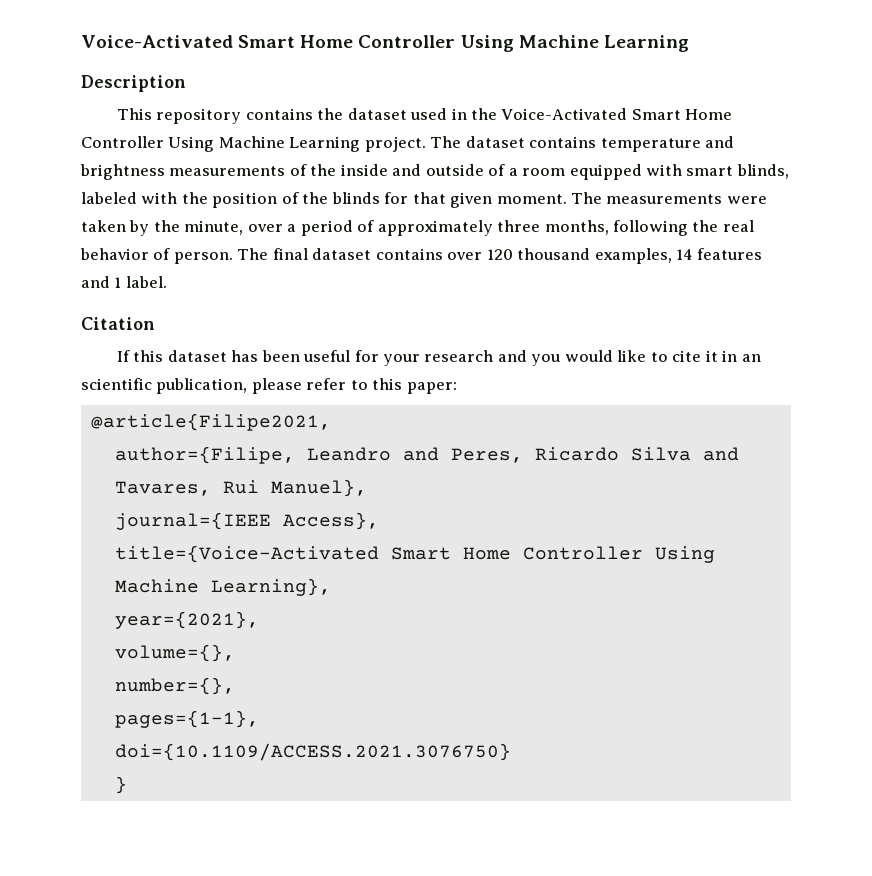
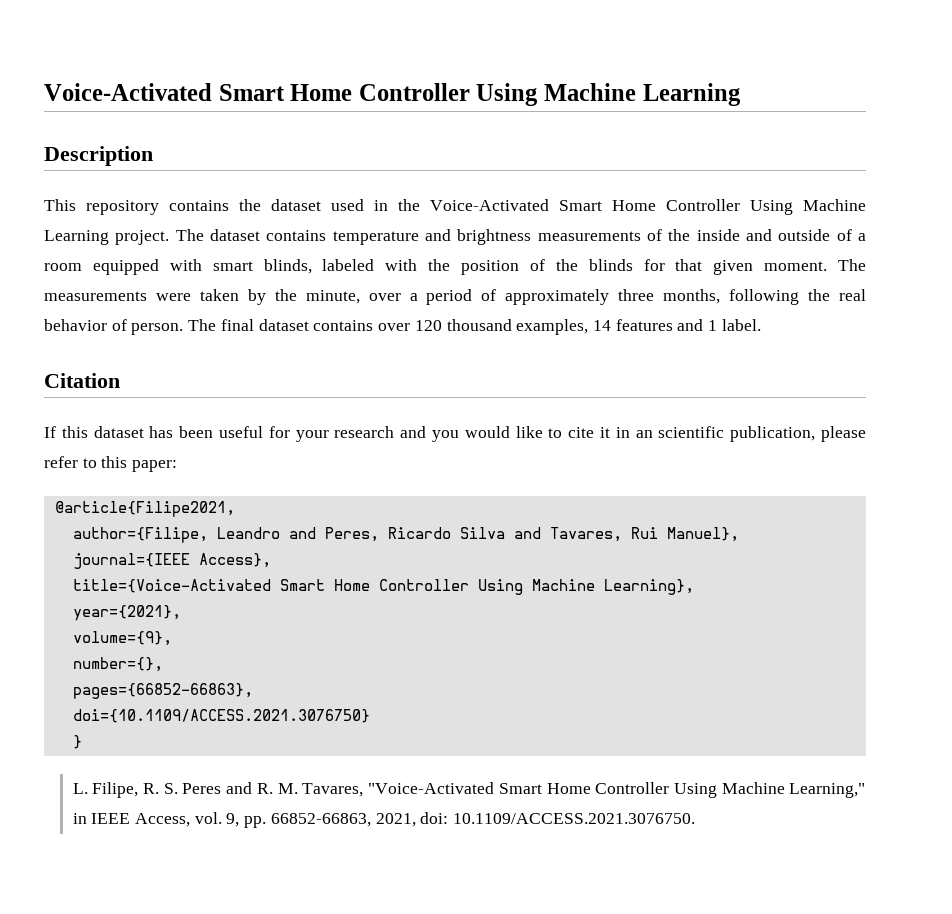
- volume={},
+ volume={9},
- pages={1-1},
+ pages={66852-66863},
+ L. Filipe, R. S. Peres and R. M. Tavares, "Voice-Activated Smart Home Controller Using Machine Learning," in IEEE Access, vol. 9, pp. 66852-66863, 2021, doi: 10.1109/ACCESS.2021.3076750.

